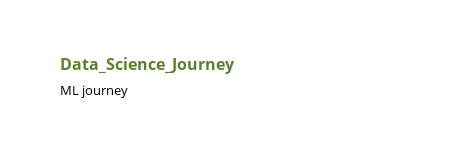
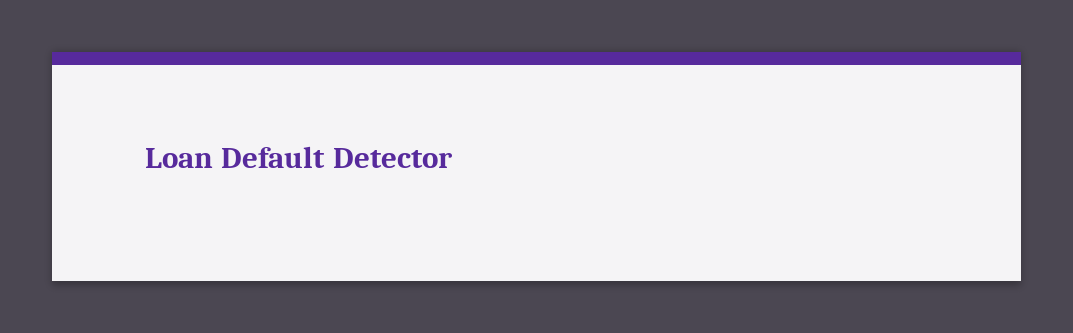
- Data_Science_Journey
- ML journey
+ Loan Default Detector

